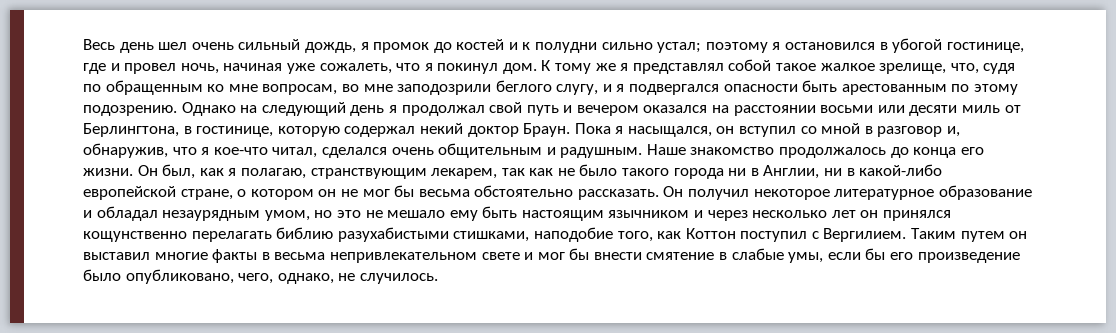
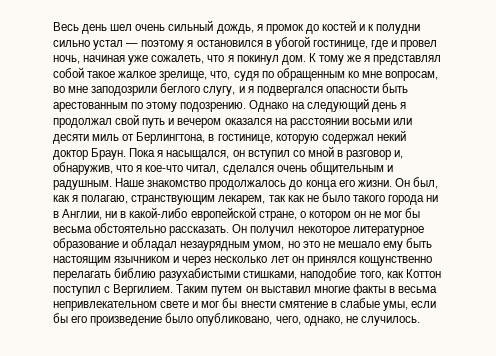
- Весь день шел очень сильный дождь, я промок до костей и к полудни сильно устал; поэтому я остановился в убогой гостинице, где и провел ночь, начиная уже сожалеть, что я покинул дом.
+ Весь день шел очень сильный дождь, я промок до костей и к полудни сильно устал — поэтому я остановился в убогой гостинице, где и провел ночь, начиная уже сожалеть, что я покинул дом.

